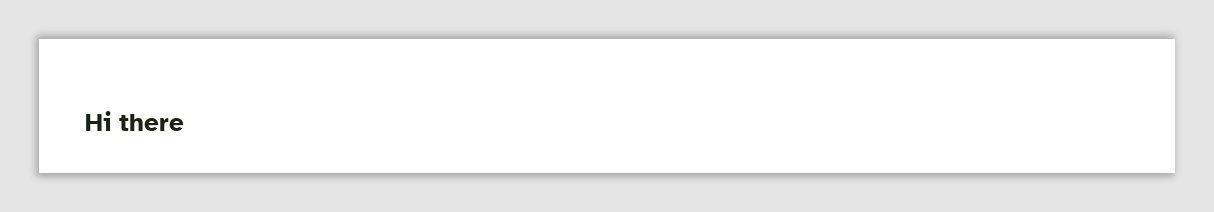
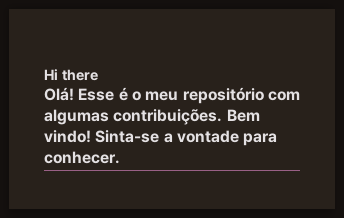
+ Olá! Esse é o meu repositório com algumas contribuições. Bem vindo! Sinta-se a vontade para conhecer.

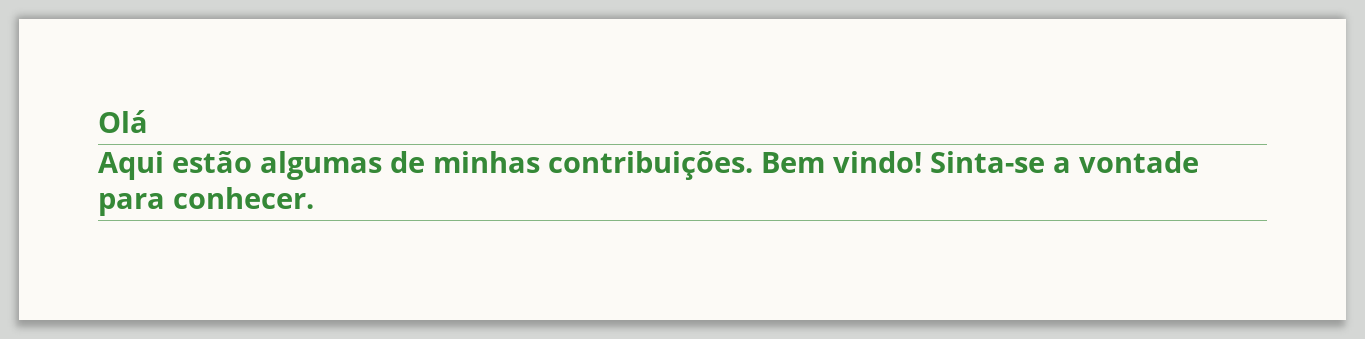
- Hi there
- Olá! Esse é o meu repositório com algumas contribuições.
+ Olá
+ Aqui estão algumas de minhas contribuições.

